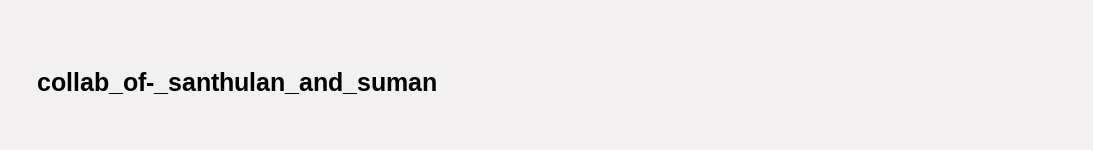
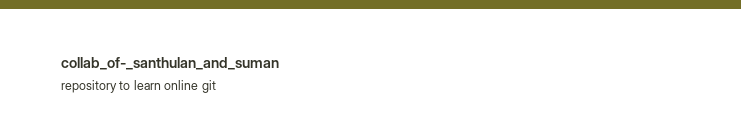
+ repository to learn online git

